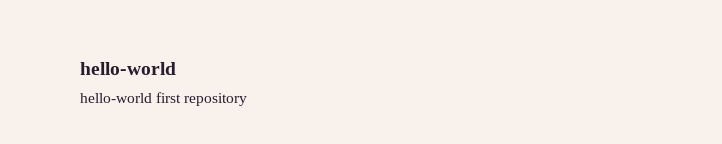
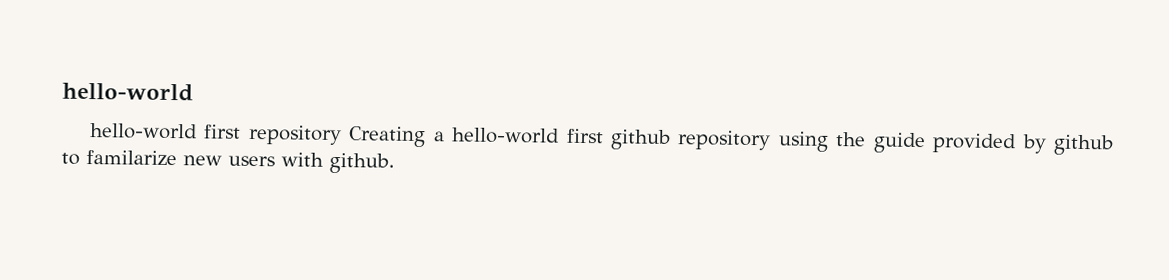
- hello-world first repository
+ hello-world first repository Creating a hello-world first github repository using the guide provided by github to familarize new users with github.

